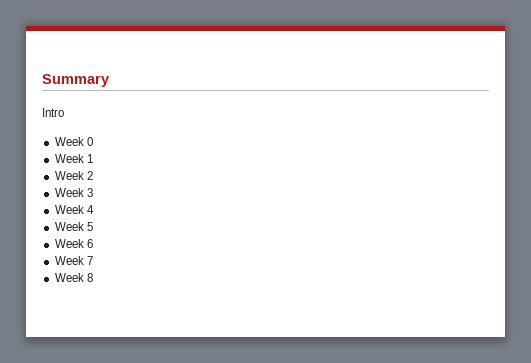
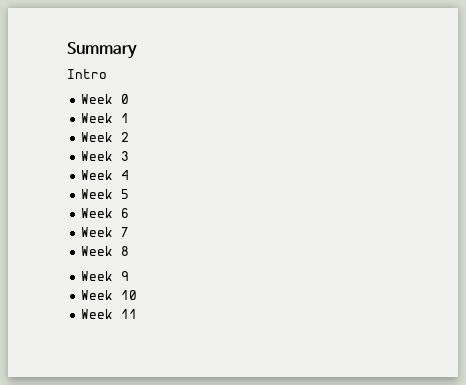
+ Week 9
+ Week 10
+ Week 11

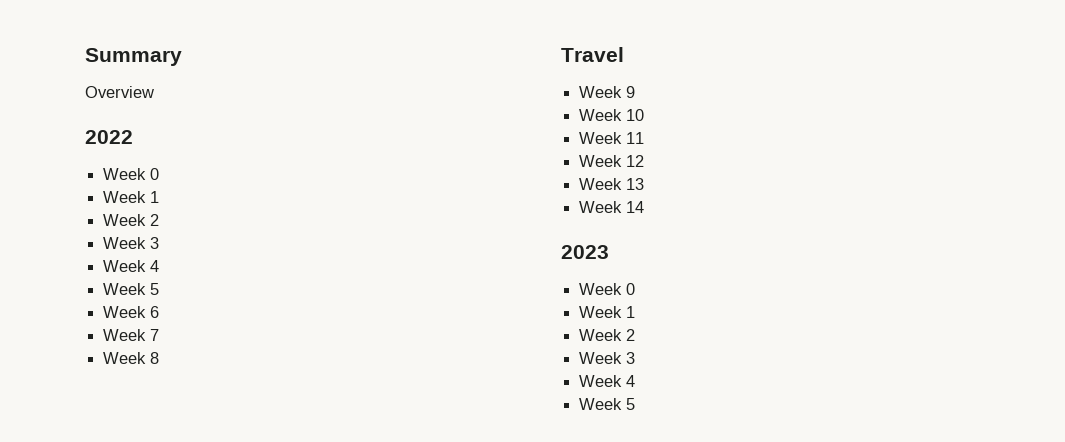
- Intro
+ Overview
+ 2022
+ Travel
+ Week 12
+ Week 13
+ Week 14
+ 2023
+ Week 0
+ Week 1
+ Week 2
+ Week 3
+ Week 4
+ Week 5

